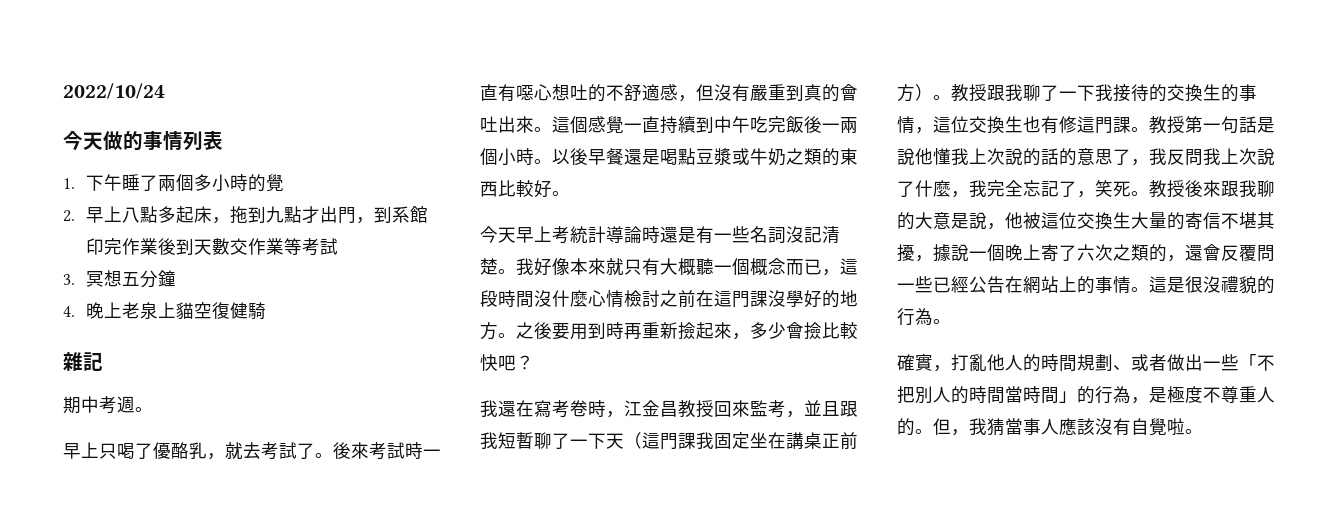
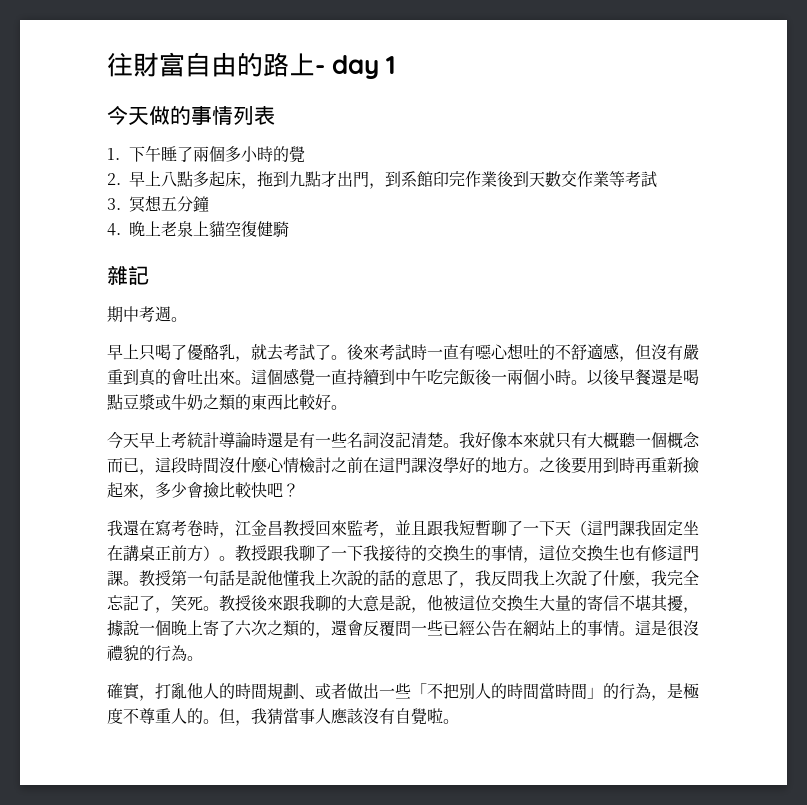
- 2022/10/24
+ 往財富自由的路上- day 1

